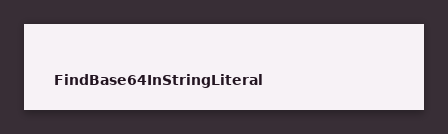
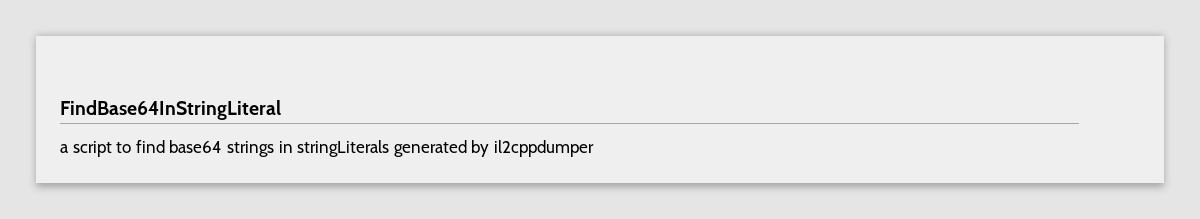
+ a script to find base64 strings in stringLiterals generated by il2cppdumper

